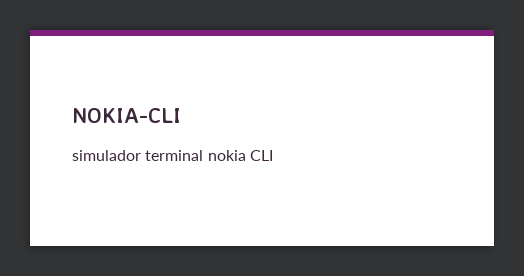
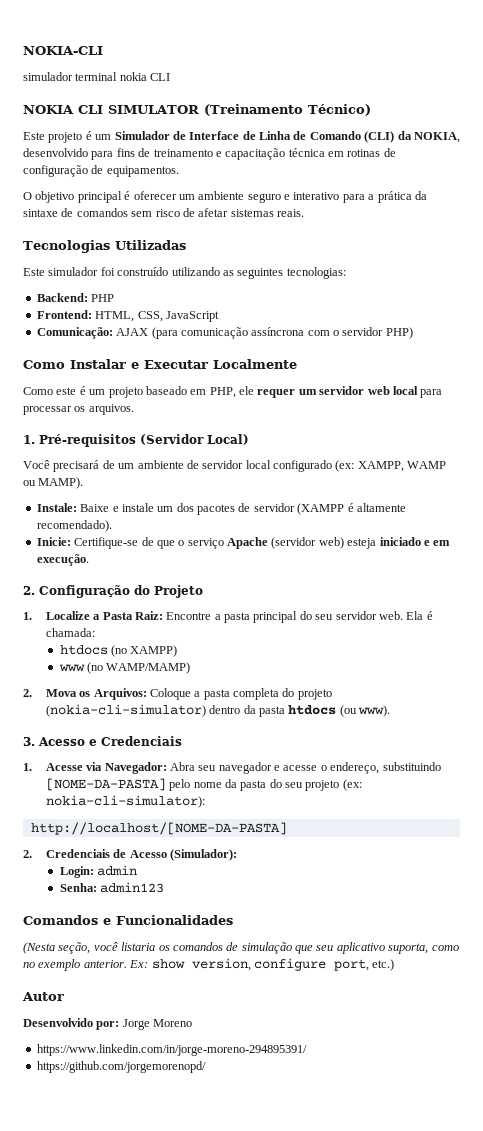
+ NOKIA CLI SIMULATOR (Treinamento Técnico)
+ Este projeto é um Simulador de Interface de Linha de Comando (CLI) da NOKIA, desenvolvido para fins de treinamento e capacitação técnica em rotinas de configuração de equipamentos.
+ O objetivo principal é oferecer um ambiente seguro e interativo para a prática da sintaxe de comandos sem risco de afetar sistemas reais.
+ Tecnologias Utilizadas
+ Este simulador foi construído utilizando as seguintes tecnologias:
+ Backend: PHP
+ Frontend: HTML, CSS, JavaScript
+ Comunicação: AJAX (para comunicação assíncrona com o servidor PHP)
+ Como Instalar e Executar Localmente
+ Como este é um projeto baseado em PHP, ele requer um servidor web local para processar os arquivos.
+ 1. Pré-requisitos (Servidor Local)
+ Você precisará de um ambiente de servidor local configurado (ex: XAMPP, WAMP ou MAMP).
+ Instale: Baixe e instale um dos pacotes de servidor (XAMPP é altamente recomendado).
+ Inicie: Certifique-se de que o serviço Apache (servidor web) esteja iniciado e em execução.
+ 2. Configuração do Projeto
+ 1. Localize a Pasta Raiz: Encontre a pasta principal do seu servidor web. Ela é chamada:
+ htdocs (no XAMPP)
+ www (no WAMP/MAMP)
+ 2. Mova os Arquivos: Coloque a pasta completa do projeto (nokia-cli-simulator) dentro da pasta htdocs (ou www).
+ 3. Acesso e Credenciais
+ 1. Acesse via Navegador: Abra seu navegador e acesse o endereço, substituindo [NOME-DA-PASTA] pelo nome da pasta do seu projeto (ex: nokia-cli-simulator):
+ http://localhost/[NOME-DA-PASTA]
+ 2. Credenciais de Acesso (Simulador):
+ Login: admin
+ Senha: admin123
+ Comandos e Funcionalidades
+ (Nesta seção, você listaria os comandos de simulação que seu aplicativo suporta, como no exemplo anterior. Ex: show version, configure port, etc.)
+ Autor
+ Desenvolvido por: Jorge Moreno
+ https://www.linkedin.com/in/jorge-moreno-294895391/
+ https://github.com/jorgemorenopd/

